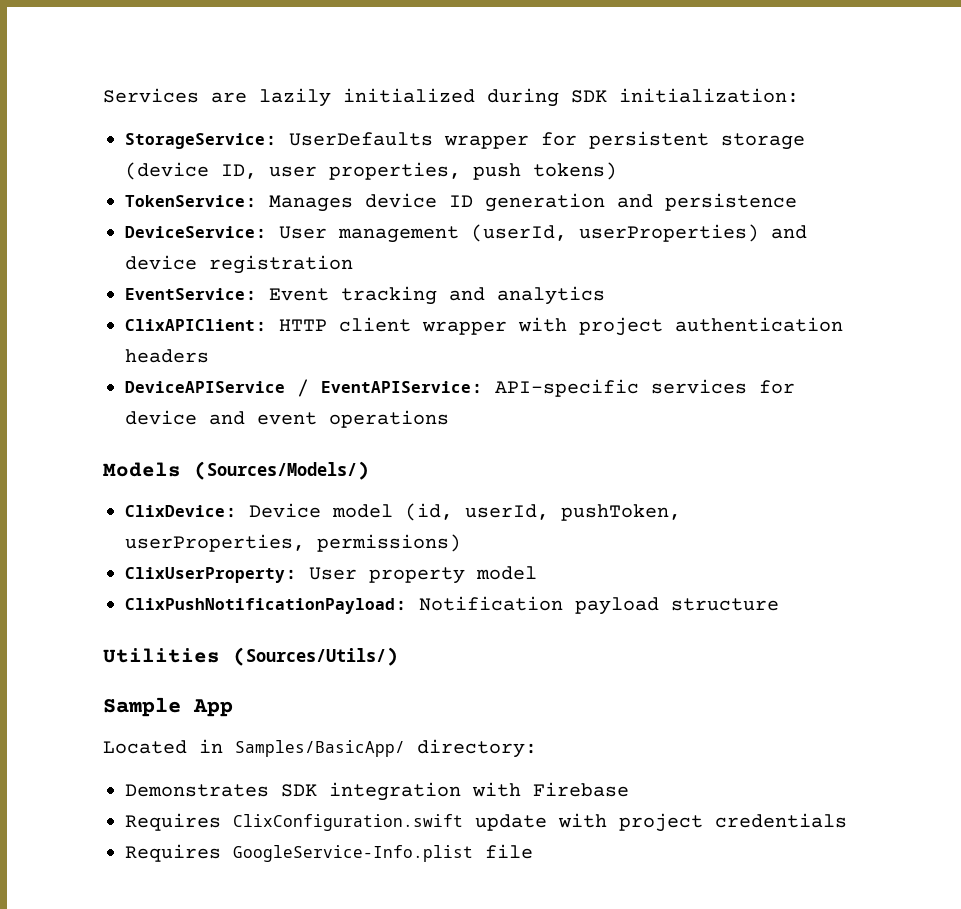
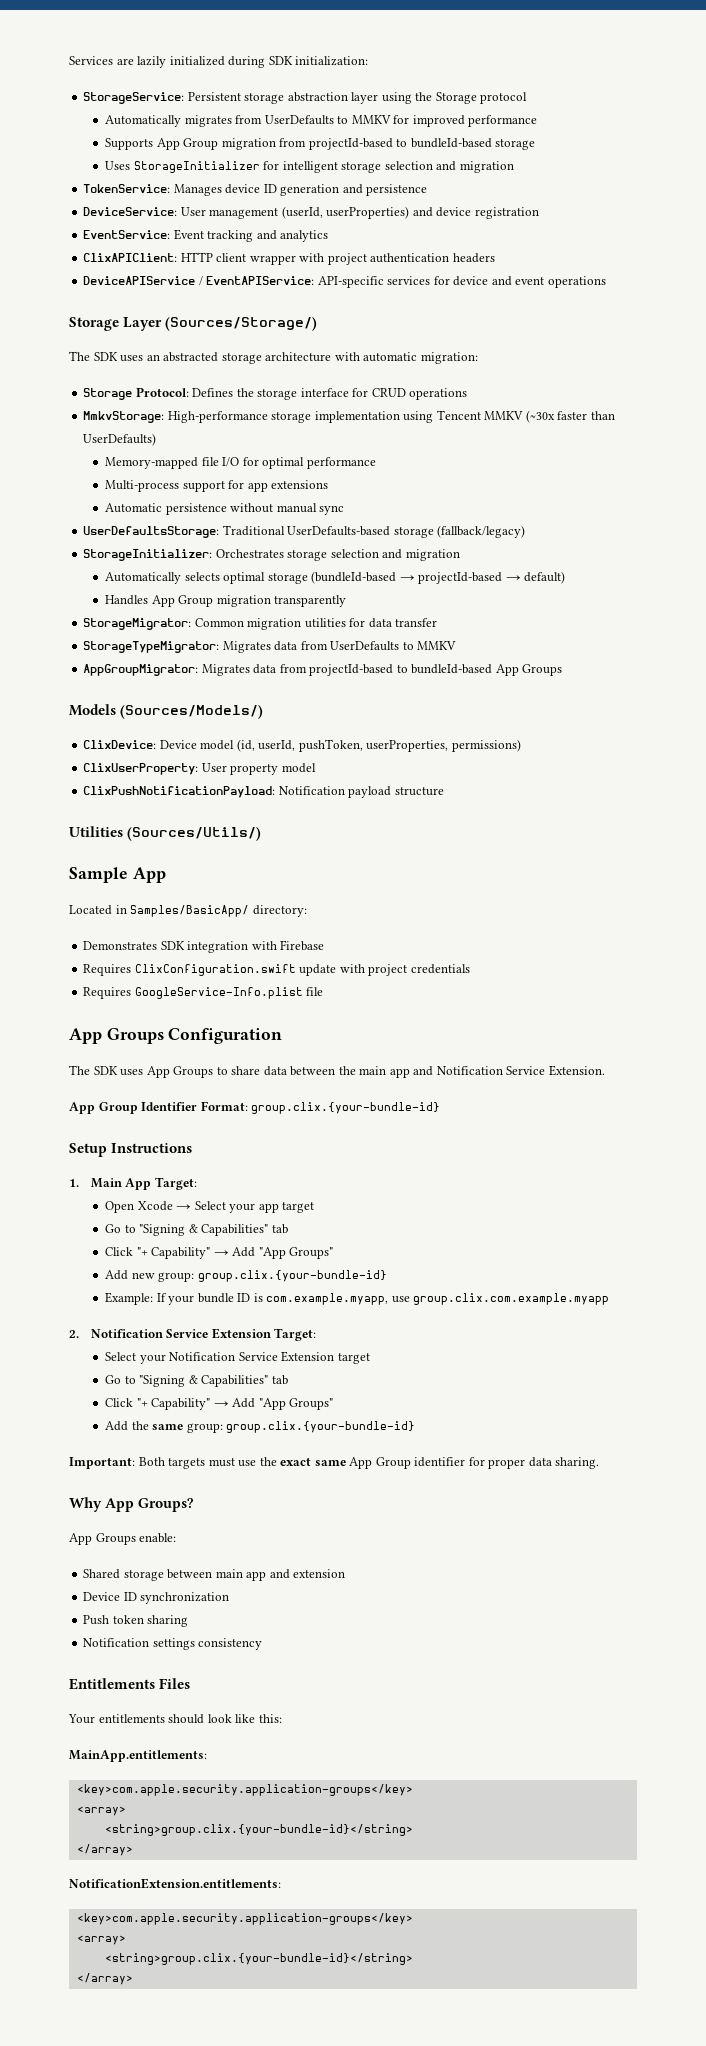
- StorageService: UserDefaults wrapper for persistent storage (device ID, user properties, push tokens)
+ StorageService: Persistent storage abstraction layer using the Storage protocol
+ Automatically migrates from UserDefaults to MMKV for improved performance
+ Supports App Group migration from projectId-based to bundleId-based storage
+ Uses StorageInitializer for intelligent storage selection and migration
+ Storage Layer (Sources/Storage/)
+ The SDK uses an abstracted storage architecture with automatic migration:
+ Storage Protocol: Defines the storage interface for CRUD operations
+ MmkvStorage: High-performance storage implementation using Tencent MMKV (~30x faster than UserDefaults)
+ Memory-mapped file I/O for optimal performance
+ Multi-process support for app extensions
+ Automatic persistence without manual sync
+ UserDefaultsStorage: Traditional UserDefaults-based storage (fallback/legacy)
+ StorageInitializer: Orchestrates storage selection and migration
+ Automatically selects optimal storage (bundleId-based → projectId-based → default)
+ Handles App Group migration transparently
+ StorageMigrator: Common migration utilities for data transfer
+ StorageTypeMigrator: Migrates data from UserDefaults to MMKV
+ AppGroupMigrator: Migrates data from projectId-based to bundleId-based App Groups
+ App Groups Configuration
+ The SDK uses App Groups to share data between the main app and Notification Service Extension.
+ App Group Identifier Format: group.clix.{your-bundle-id}
+ Setup Instructions
+ 1. Main App Target:
+ Open Xcode → Select your app target
+ Go to "Signing & Capabilities" tab
+ Click "+ Capability" → Add "App Groups"
+ Add new group: group.clix.{your-bundle-id}
+ Example: If your bundle ID is com.example.myapp, use group.clix.com.example.myapp
+ 2. Notification Service Extension Target:
+ Select your Notification Service Extension target
+ Go to "Signing & Capabilities" tab
+ Click "+ Capability" → Add "App Groups"
+ Add the same group: group.clix.{your-bundle-id}
+ Important: Both targets must use the exact same App Group identifier for proper data sharing.
+ Why App Groups?
+ App Groups enable:
+ Shared storage between main app and extension
+ Device ID synchronization
+ Push token sharing
+ Notification settings consistency
+ Entitlements Files
+ Your entitlements should look like this:
+ MainApp.entitlements:
+ <key>com.apple.security.application-groups</key>
+ <array>
+ <string>group.clix.{your-bundle-id}</string>
+ </array>
+ NotificationExtension.entitlements:
+ <key>com.apple.security.application-groups</key>
+ <array>
+ <string>group.clix.{your-bundle-id}</string>
+ </array>

